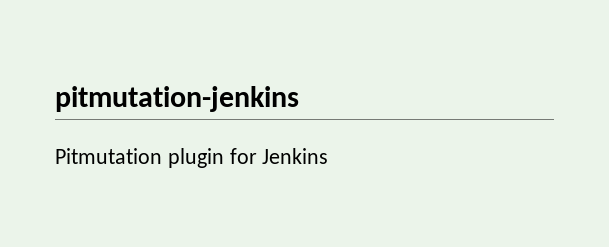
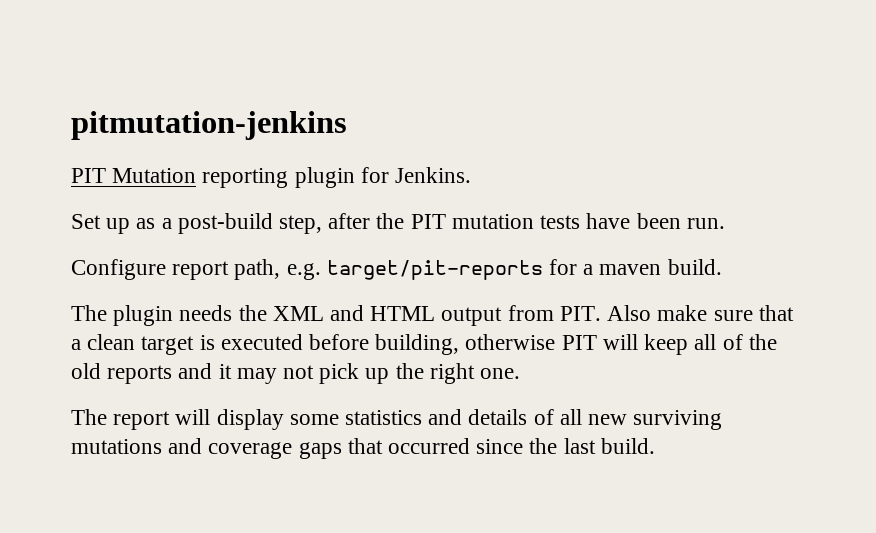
- Pitmutation plugin for Jenkins
+ PIT Mutation reporting plugin for Jenkins.
+ Set up as a post-build step, after the PIT mutation tests have been run.
+ Configure report path, e.g. target/pit-reports for a maven build.
+ The plugin needs the XML and HTML output from PIT. Also make sure that a clean target is executed before building, otherwise PIT will keep all of the old reports and it may not pick up the right one.
+ The report will display some statistics and details of all new surviving mutations and coverage gaps that occurred since the last build.

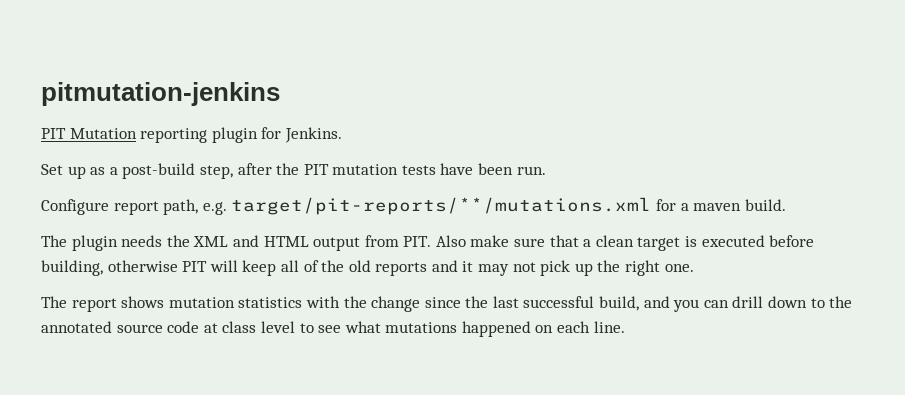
- Configure report path, e.g. target/pit-reports for a maven build.
+ Configure report path, e.g. target/pit-reports/**/mutations.xml for a maven build.
- The report will display some statistics and details of all new surviving mutations and coverage gaps that occurred since the last build.
+ The report shows mutation statistics with the change since the last successful build, and you can drill down to the annotated source code at class level to see what mutations happened on each line.

